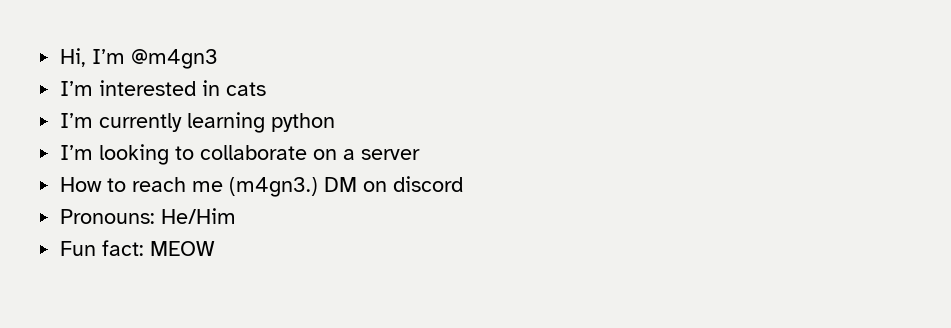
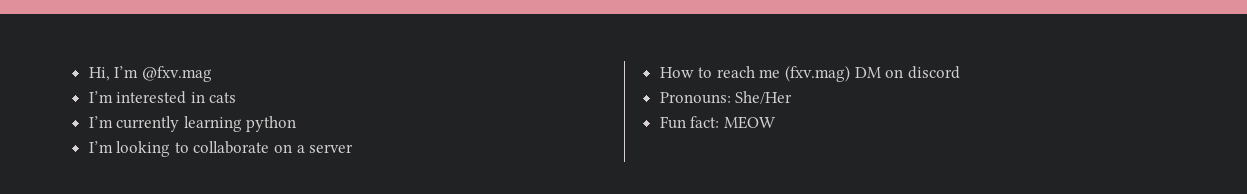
- Hi, I’m @m4gn3
+ Hi, I’m @fxv.mag
- How to reach me (m4gn3.) DM on discord
+ How to reach me (fxv.mag) DM on discord
- Pronouns: He/Him
+ Pronouns: She/Her

